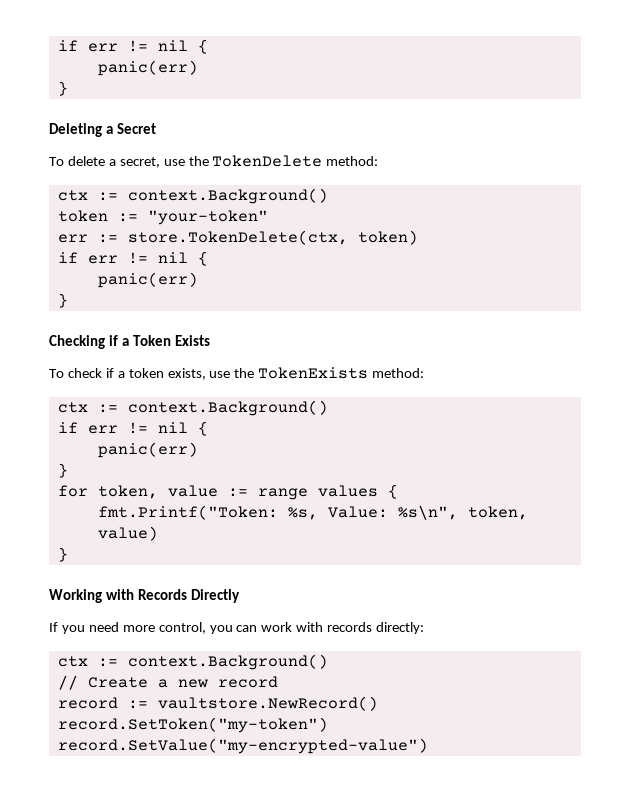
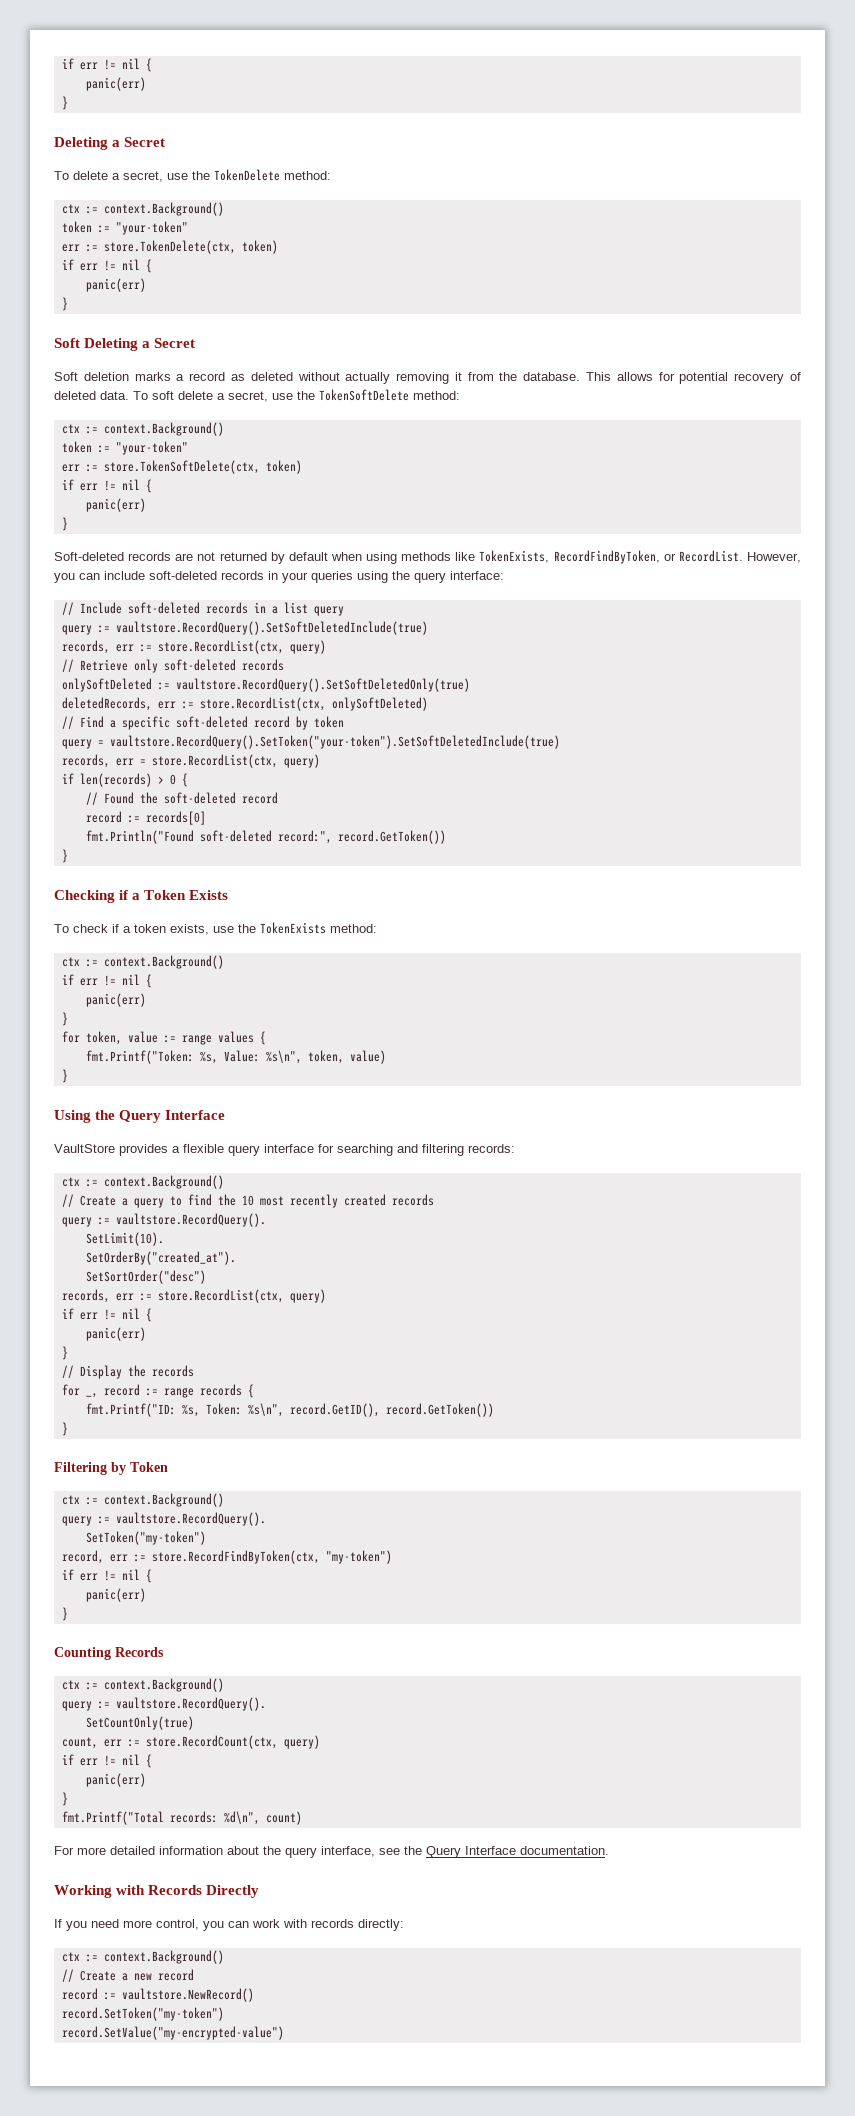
+ Soft Deleting a Secret
+ Soft deletion marks a record as deleted without actually removing it from the database. This allows for potential recovery of deleted data. To soft delete a secret, use the TokenSoftDelete method:
+ ctx := context.Background()
+ token := "your-token"
+ err := store.TokenSoftDelete(ctx, token)
+ if err != nil {
+ panic(err)
+ }
+ Soft-deleted records are not returned by default when using methods like TokenExists, RecordFindByToken, or RecordList. However, you can include soft-deleted records in your queries using the query interface:
+ // Include soft-deleted records in a list query
+ query := vaultstore.RecordQuery().SetSoftDeletedInclude(true)
+ records, err := store.RecordList(ctx, query)
+ // Retrieve only soft-deleted records
+ onlySoftDeleted := vaultstore.RecordQuery().SetSoftDeletedOnly(true)
+ deletedRecords, err := store.RecordList(ctx, onlySoftDeleted)
+ // Find a specific soft-deleted record by token
+ query = vaultstore.RecordQuery().SetToken("your-token").SetSoftDeletedInclude(true)
+ records, err = store.RecordList(ctx, query)
+ if len(records) > 0 {
+ // Found the soft-deleted record
+ record := records[0]
+ fmt.Println("Found soft-deleted record:", record.GetToken())
+ }
+ Using the Query Interface
+ VaultStore provides a flexible query interface for searching and filtering records:
+ ctx := context.Background()
+ // Create a query to find the 10 most recently created records
+ query := vaultstore.RecordQuery().
+ SetLimit(10).
+ SetOrderBy("created_at").
+ SetSortOrder("desc")
+ records, err := store.RecordList(ctx, query)
+ if err != nil {
+ panic(err)
+ }
+ // Display the records
+ for _, record := range records {
+ fmt.Printf("ID: %s, Token: %s\n", record.GetID(), record.GetToken())
+ }
+ Filtering by Token
+ ctx := context.Background()
+ query := vaultstore.RecordQuery().
+ SetToken("my-token")
+ record, err := store.RecordFindByToken(ctx, "my-token")
+ if err != nil {
+ panic(err)
+ }
+ Counting Records
+ ctx := context.Background()
+ query := vaultstore.RecordQuery().
+ SetCountOnly(true)
+ count, err := store.RecordCount(ctx, query)
+ if err != nil {
+ panic(err)
+ }
+ fmt.Printf("Total records: %d\n", count)
+ For more detailed information about the query interface, see the Query Interface documentation.

